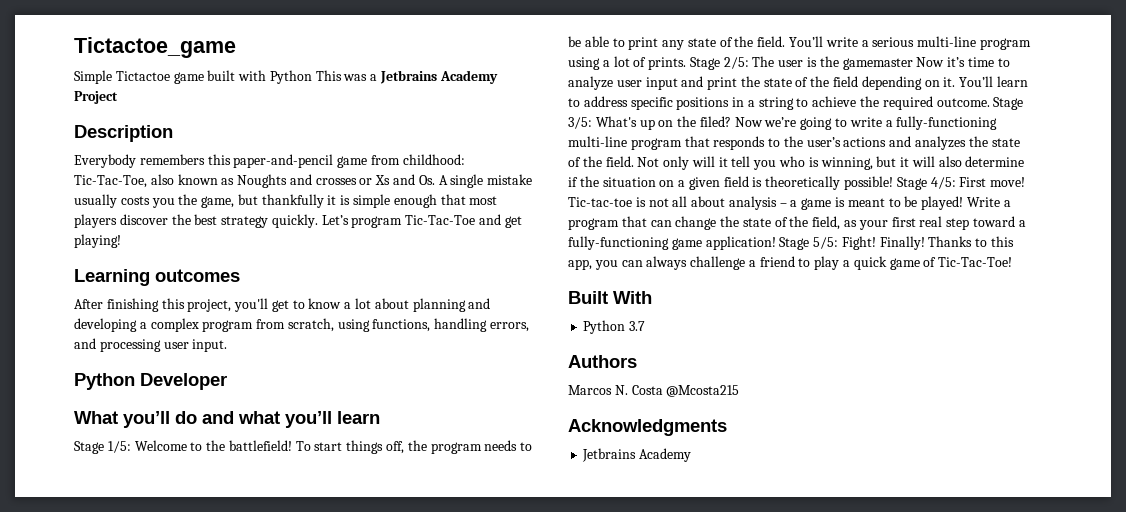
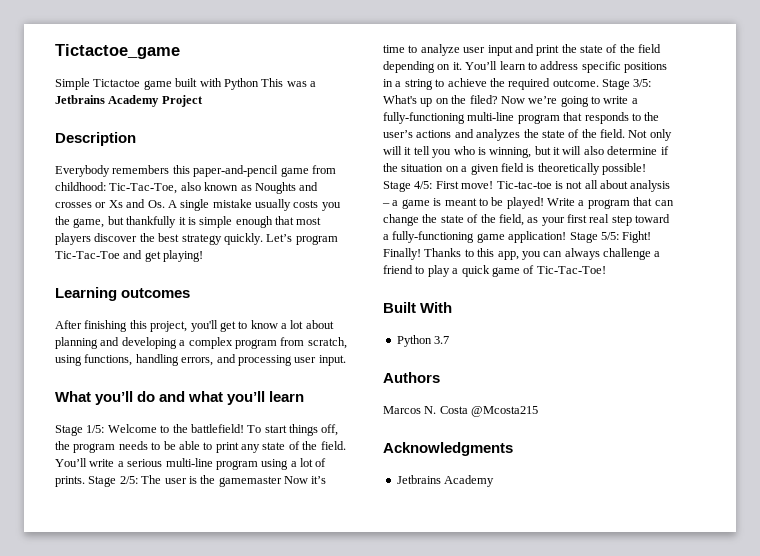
- Python Developer

